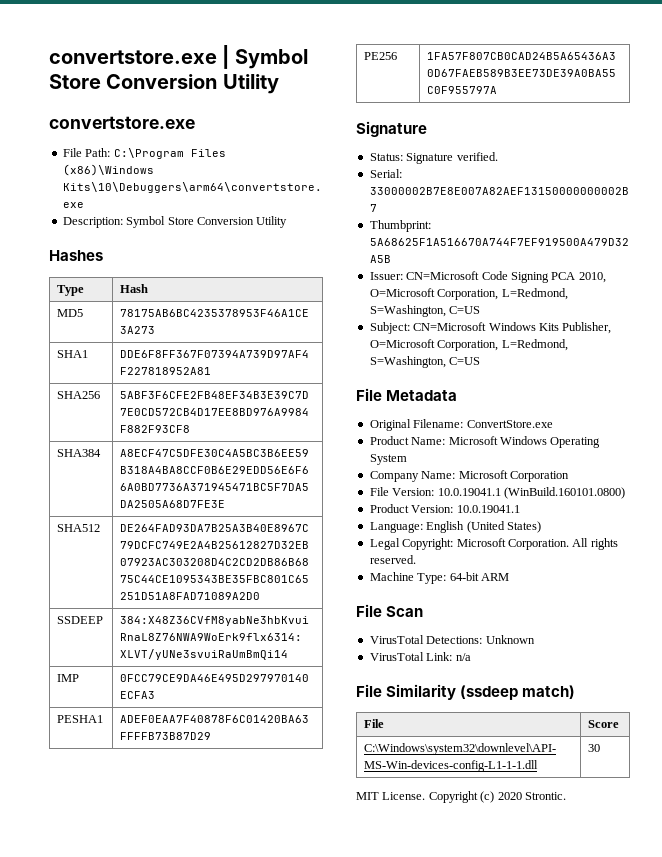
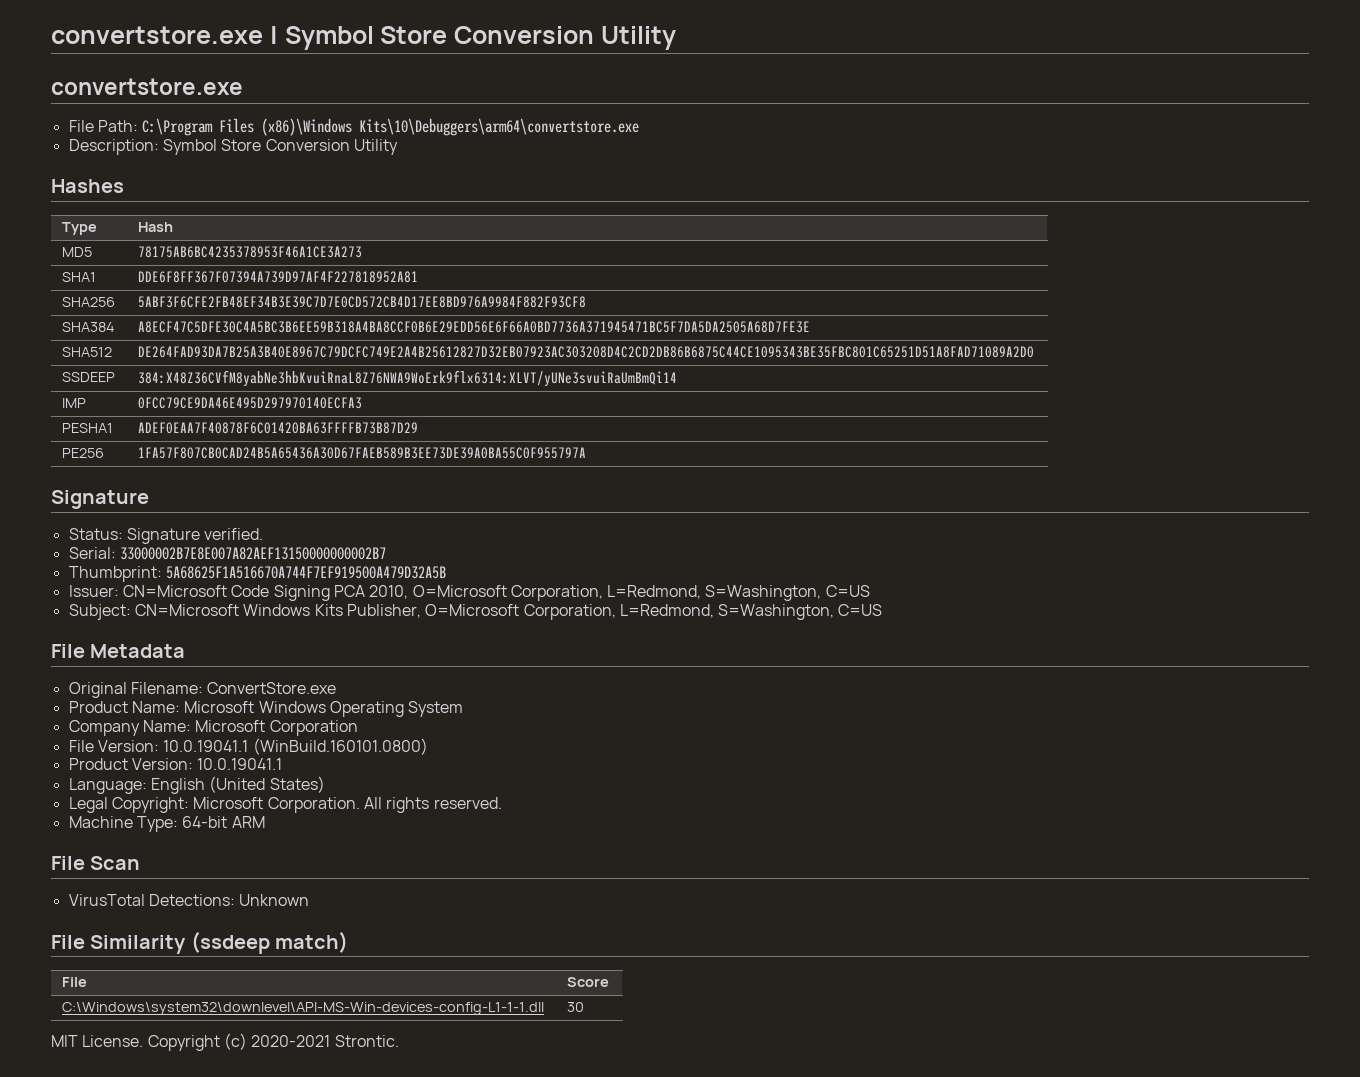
- VirusTotal Link: n/a
- Copyright (c) 2020 Strontic.
+ Copyright (c) 2020-2021 Strontic.

